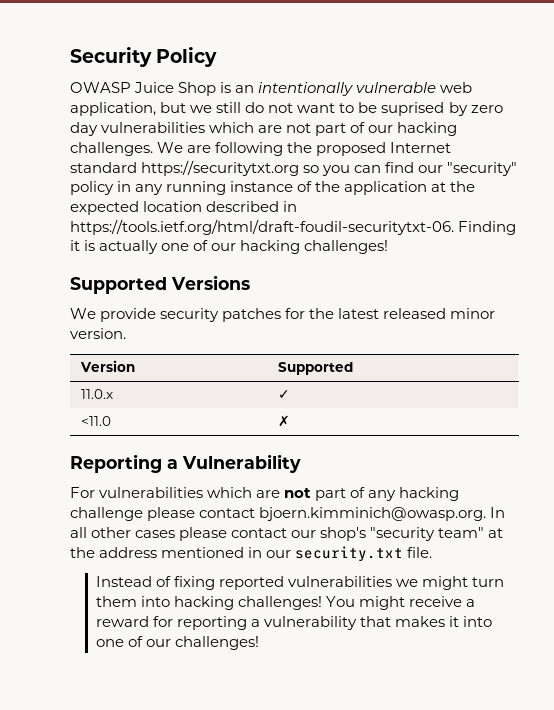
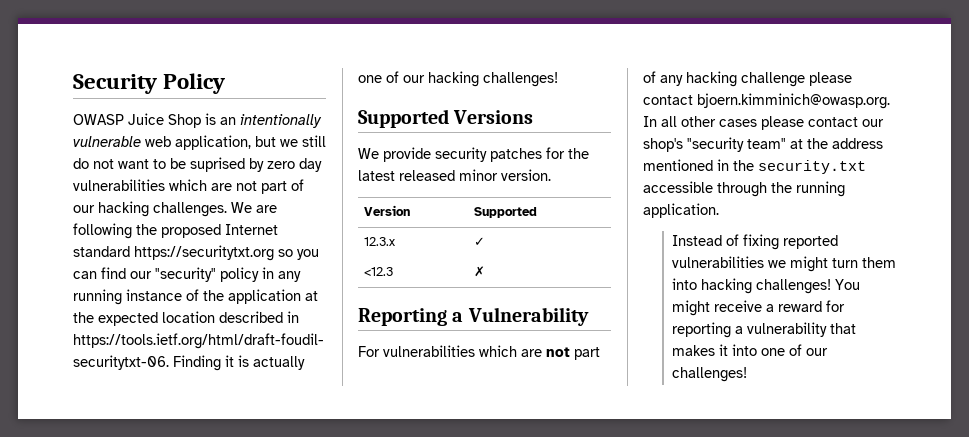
- 11.0.x | ✓
+ 12.3.x | ✓
- <11.0 | ✗
+ <12.3 | ✗
- For vulnerabilities which are not part of any hacking challenge please contact bjoern.kimminich@owasp.org. In all other cases please contact our shop's "security team" at the address mentioned in our security.txt file.
+ For vulnerabilities which are not part of any hacking challenge please contact bjoern.kimminich@owasp.org. In all other cases please contact our shop's "security team" at the address mentioned in the security.txt accessible through the running application.

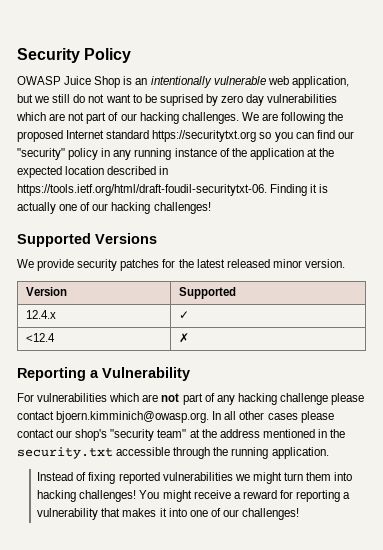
- 12.3.x | ✓
+ 12.4.x | ✓
- <12.3 | ✗
+ <12.4 | ✗

